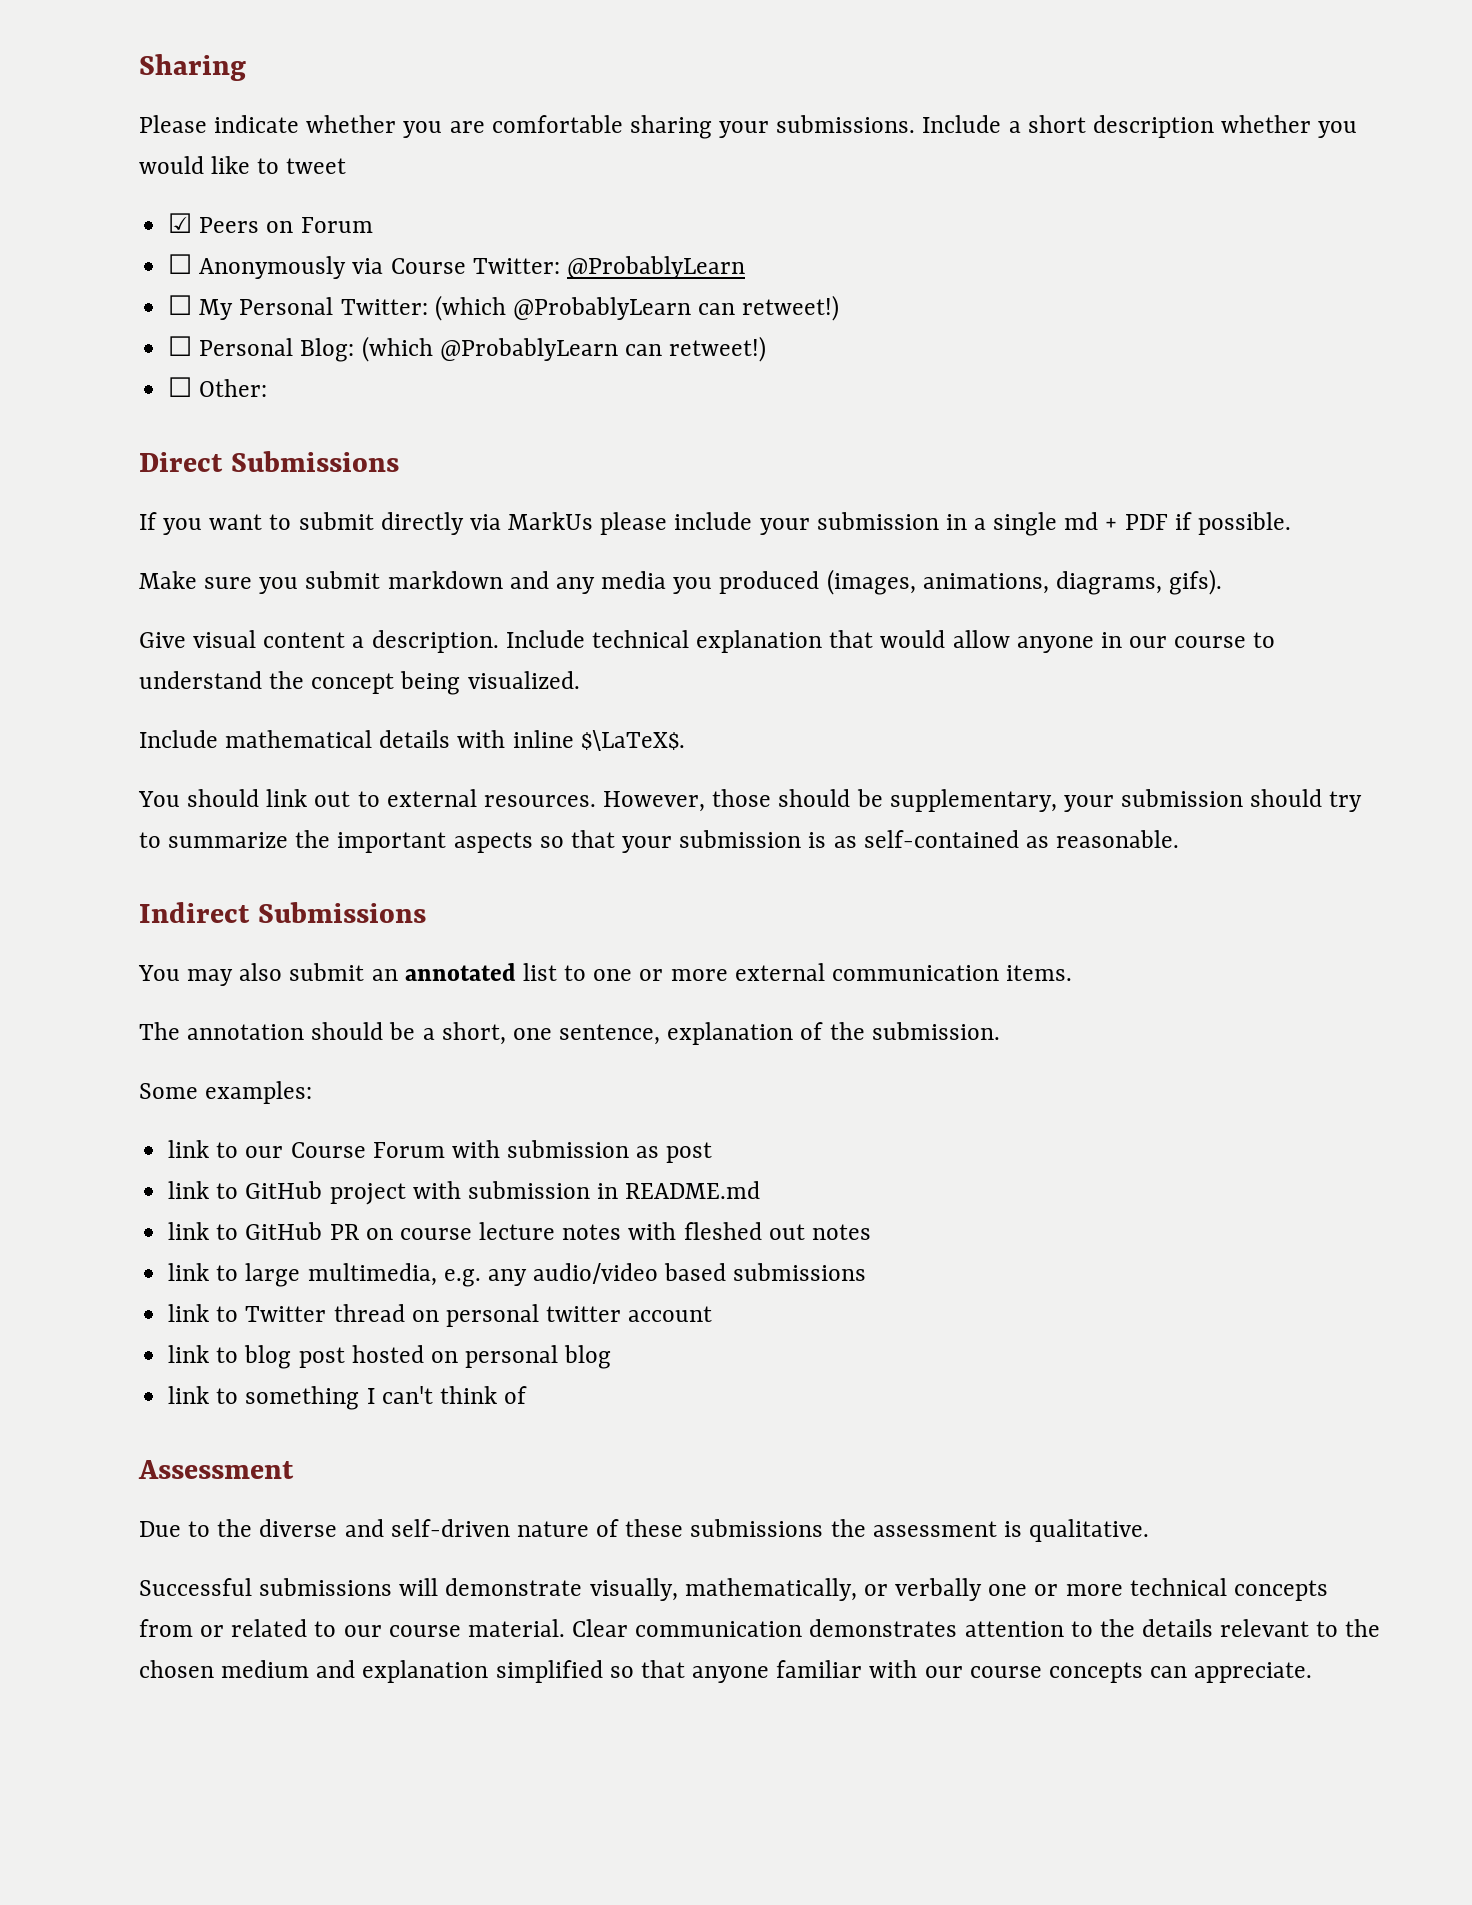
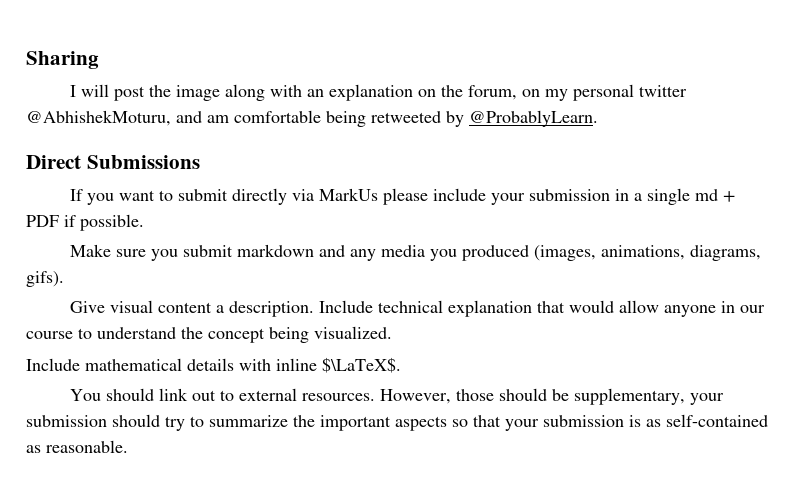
- Please indicate whether you are comfortable sharing your submissions. Include a short description whether you would like to tweet
- ☑ Peers on Forum
- ☐ Anonymously via Course Twitter: @ProbablyLearn
- ☐ My Personal Twitter: (which @ProbablyLearn can retweet!)
- ☐ Personal Blog: (which @ProbablyLearn can retweet!)
- ☐ Other:
+ I will post the image along with an explanation on the forum, on my personal twitter @AbhishekMoturu, and am comfortable being retweeted by @ProbablyLearn.
- Indirect Submissions
- You may also submit an annotated list to one or more external communication items.
- The annotation should be a short, one sentence, explanation of the submission.
- Some examples:
- link to our Course Forum with submission as post
- link to GitHub project with submission in README.md
- link to GitHub PR on course lecture notes with fleshed out notes
- link to large multimedia, e.g. any audio/video based submissions
- link to Twitter thread on personal twitter account
- link to blog post hosted on personal blog
- link to something I can't think of
- Assessment
- Due to the diverse and self-driven nature of these submissions the assessment is qualitative.
- Successful submissions will demonstrate visually, mathematically, or verbally one or more technical concepts from or related to our course material. Clear communication demonstrates attention to the details relevant to the chosen medium and explanation simplified so that anyone familiar with our course concepts can appreciate.

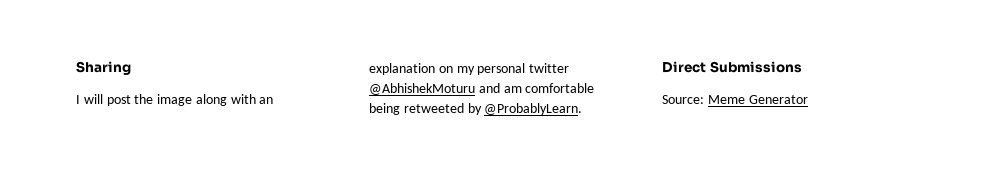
- I will post the image along with an explanation on the forum, on my personal twitter @AbhishekMoturu, and am comfortable being retweeted by @ProbablyLearn.
+ I will post the image along with an explanation on my personal twitter @AbhishekMoturu and am comfortable being retweeted by @ProbablyLearn.
- If you want to submit directly via MarkUs please include your submission in a single md + PDF if possible.
- Make sure you submit markdown and any media you produced (images, animations, diagrams, gifs).
- Give visual content a description. Include technical explanation that would allow anyone in our course to understand the concept being visualized.
- Include mathematical details with inline $\LaTeX$.
- You should link out to external resources. However, those should be supplementary, your submission should try to summarize the important aspects so that your submission is as self-contained as reasonable.
+ Source: Meme Generator

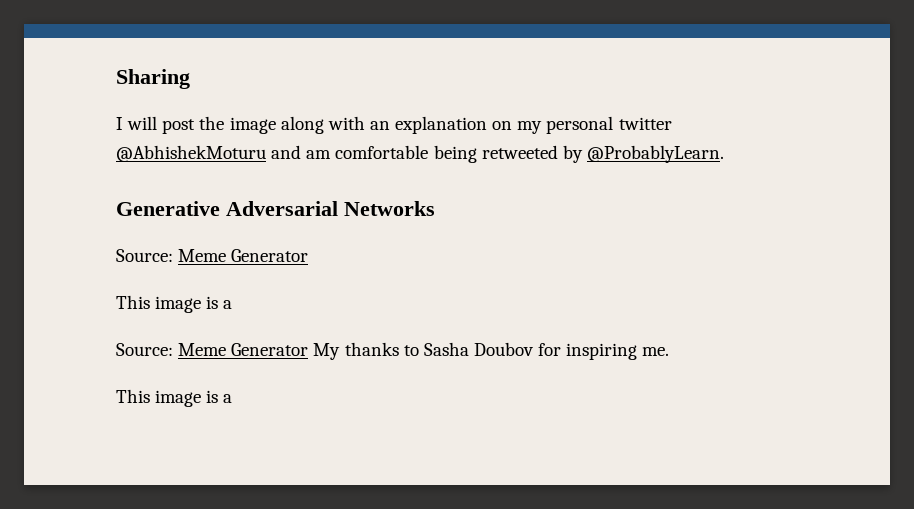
- Direct Submissions
+ Generative Adversarial Networks
  Source: Meme Generator
+ This image is a
+ Source: Meme Generator My thanks to Sasha Doubov for inspiring me.
+ This image is a

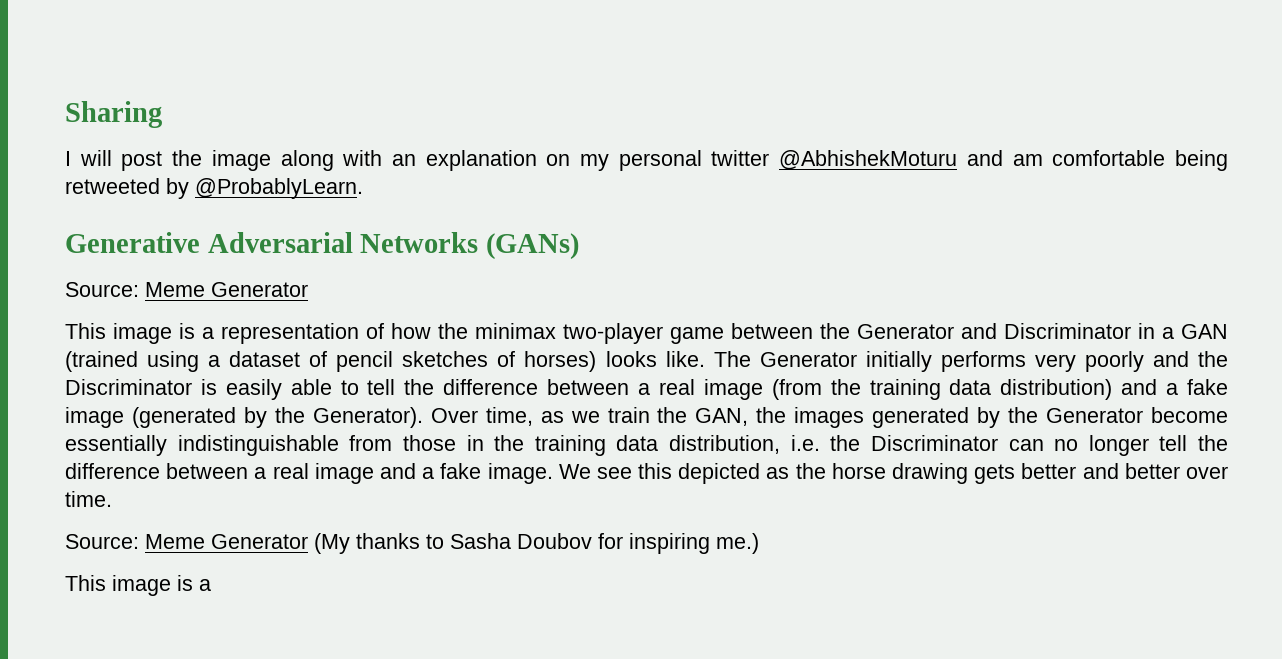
- Generative Adversarial Networks
+ Generative Adversarial Networks (GANs)
  Source: Meme Generator
- This image is a
- Source: Meme Generator My thanks to Sasha Doubov for inspiring me.
+ This image is a representation of how the minimax two-player game between the Generator and Discriminator in a GAN (trained using a dataset of pencil sketches of horses) looks like. The Generator initially performs very poorly and the Discriminator is easily able to tell the difference between a real image (from the training data distribution) and a fake image (generated by the Generator). Over time, as we train the GAN, the images generated by the Generator become essentially indistinguishable from those in the training data distribution, i.e. the Discriminator can no longer tell the difference between a real image and a fake image. We see this depicted as the horse drawing gets better and better over time.
+ Source: Meme Generator (My thanks to Sasha Doubov for inspiring me.)

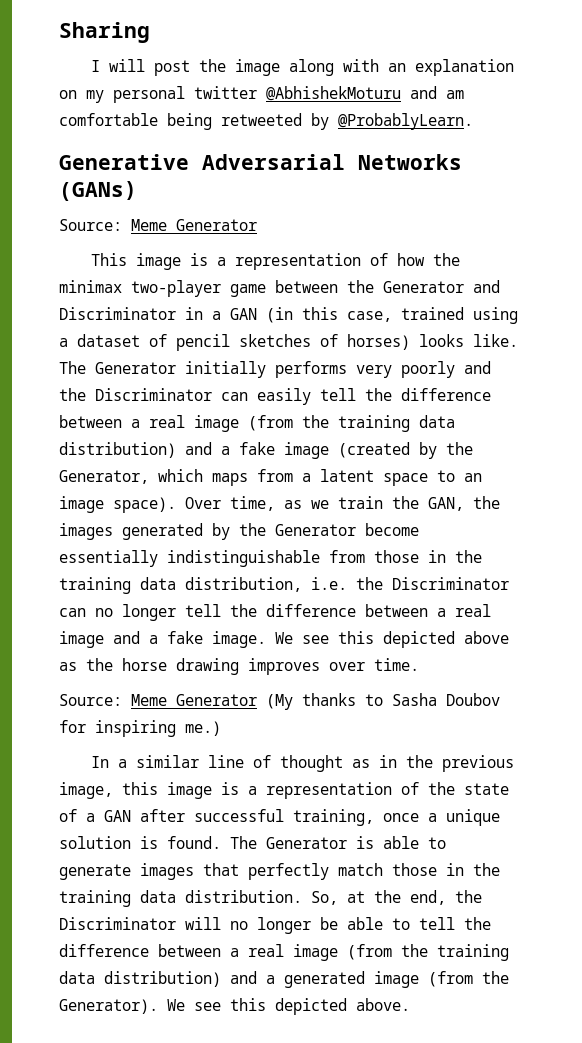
- This image is a representation of how the minimax two-player game between the Generator and Discriminator in a GAN (trained using a dataset of pencil sketches of horses) looks like.
+ This image is a representation of how the minimax two-player game between the Generator and Discriminator in a GAN (in this case, trained using a dataset of pencil sketches of horses) looks like.
- The Generator initially performs very poorly and the Discriminator is easily able to tell the difference between a real image (from the training data distribution) and a fake image (generated by the Generator).
+ The Generator initially performs very poorly and the Discriminator can easily tell the difference between a real image (from the training data distribution) and a fake image (created by the Generator, which maps from a latent space to an image space).
- We see this depicted as the horse drawing gets better and better over time.
+ We see this depicted above as the horse drawing improves over time.
  Source: Meme Generator (My thanks to Sasha Doubov for inspiring me.)
- This image is a
+ In a similar line of thought as in the previous image, this image is a representation of the state of a GAN after successful training, once a unique solution is found. The Generator is able to generate images that perfectly match those in the training data distribution. So, at the end, the Discriminator will no longer be able to tell the difference between a real image (from the training data distribution) and a generated image (from the Generator). We see this depicted above.

